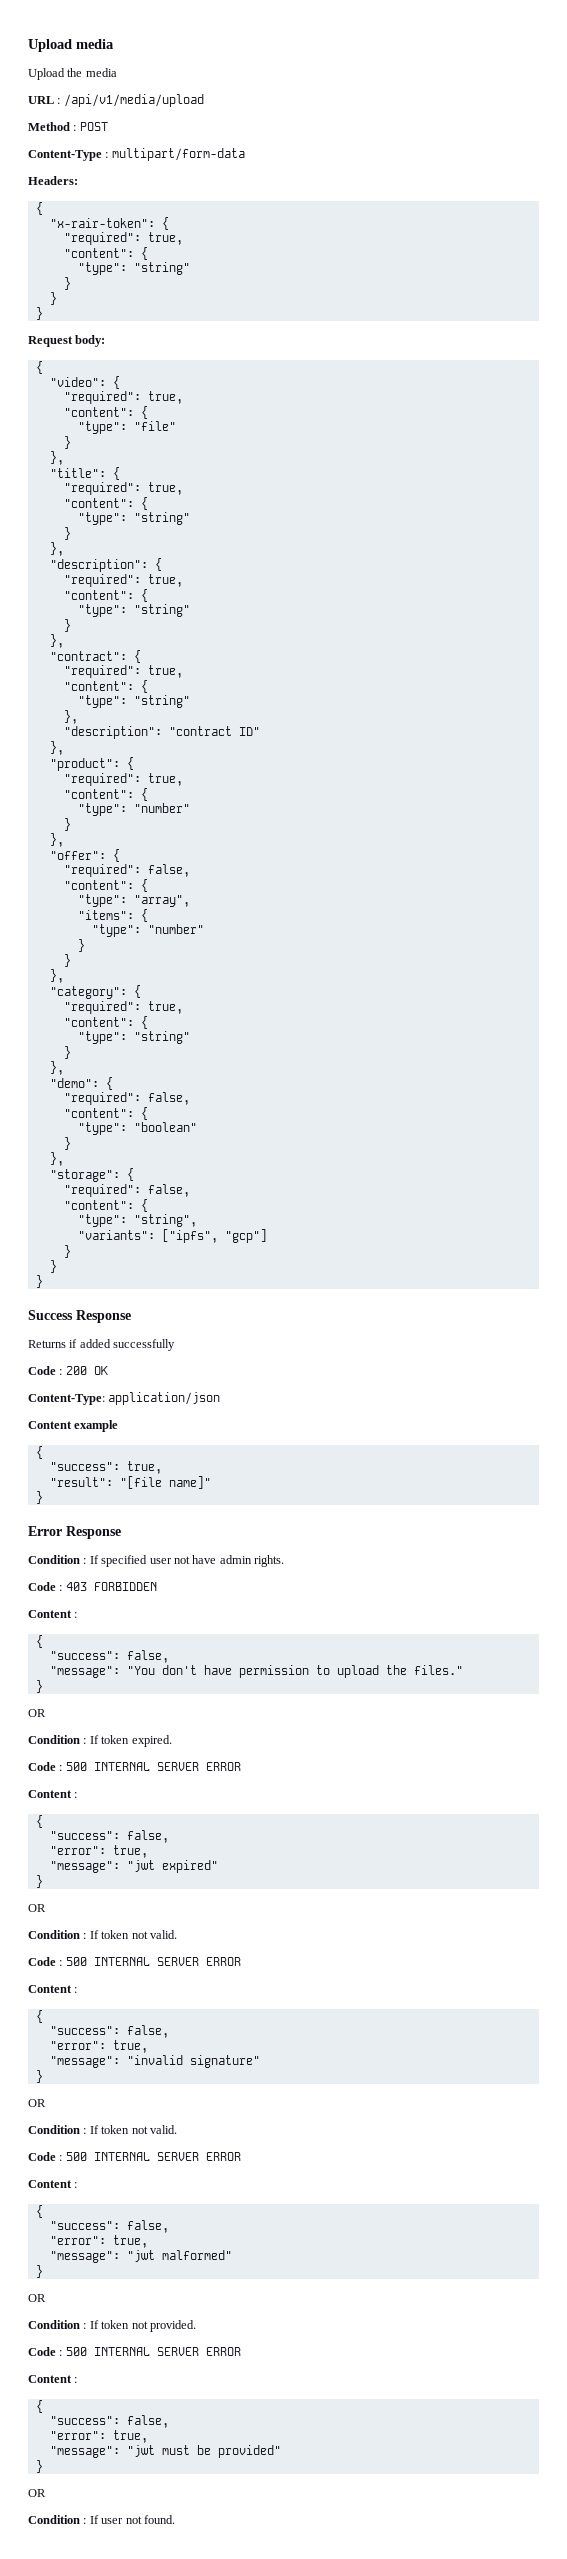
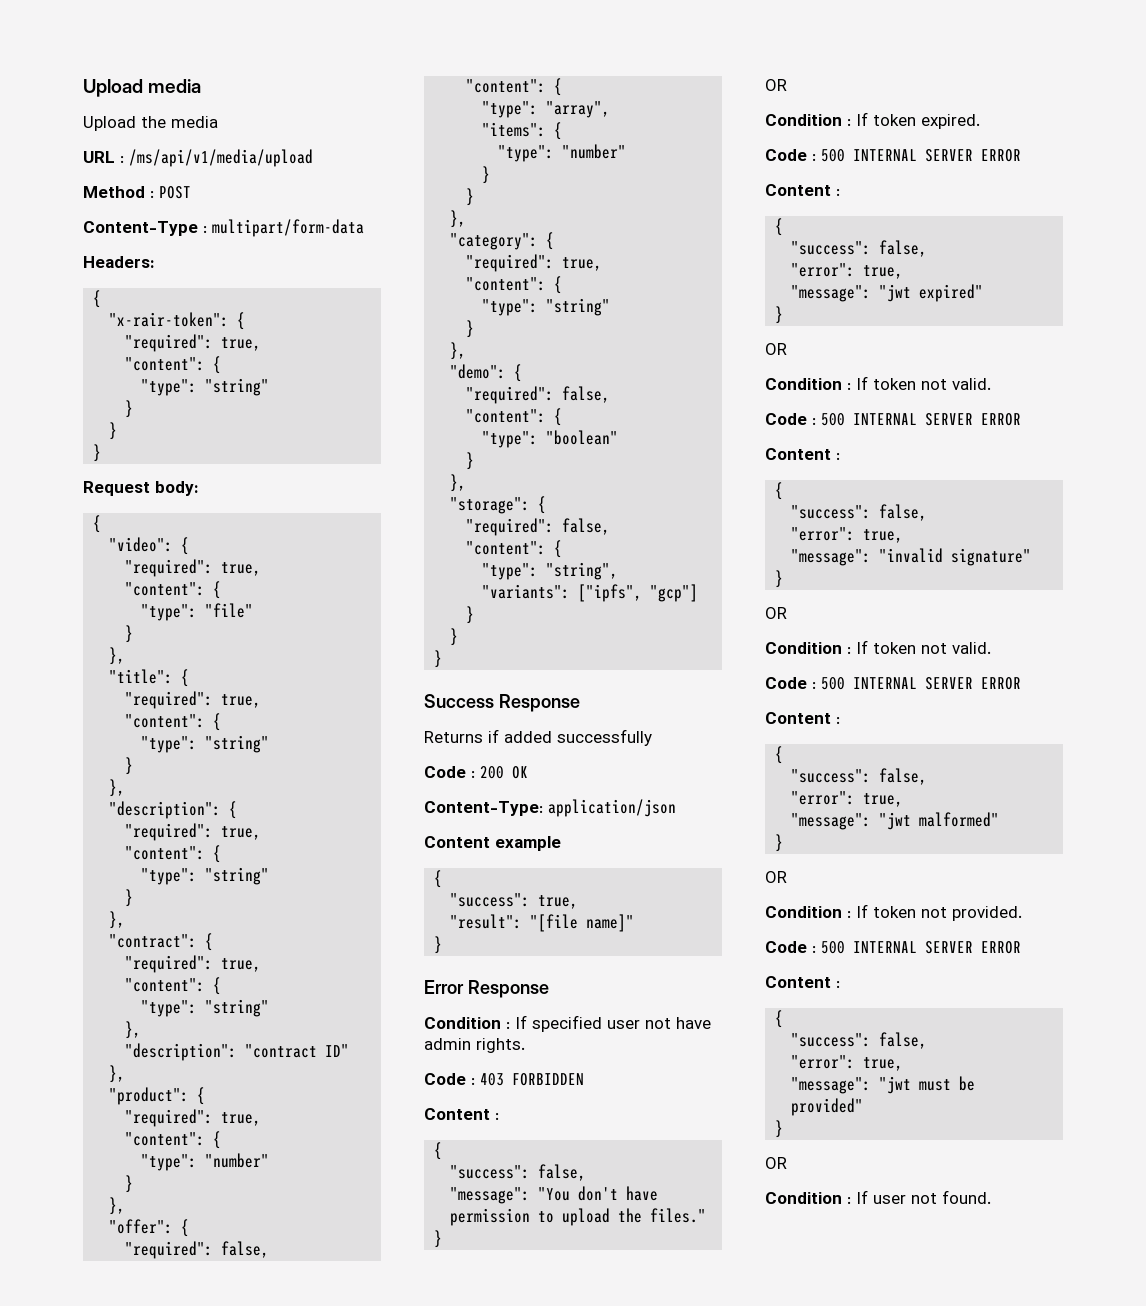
- URL : /api/v1/media/upload
+ URL : /ms/api/v1/media/upload

